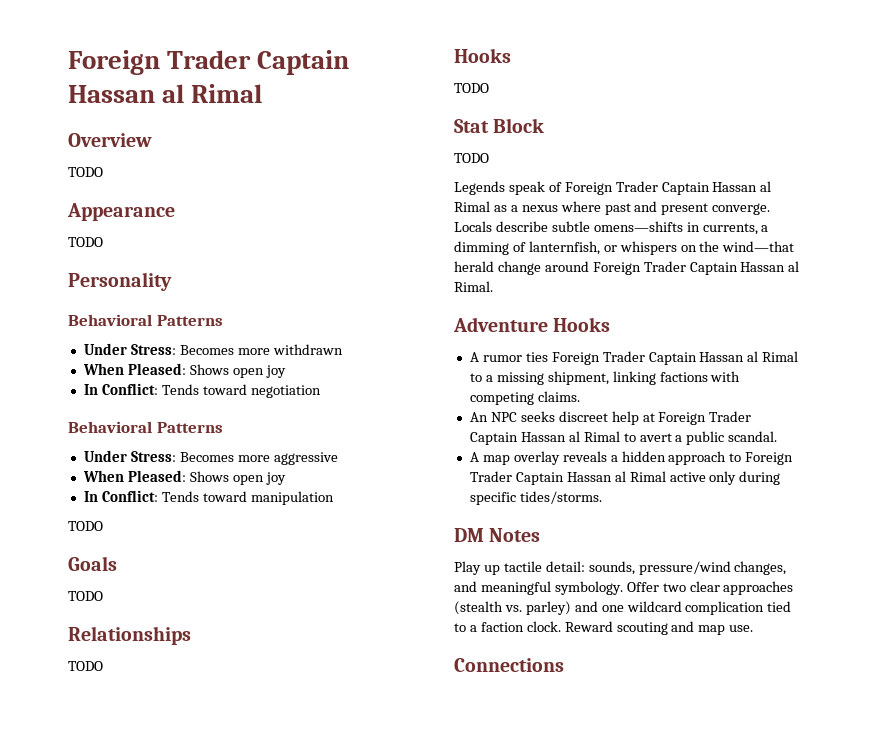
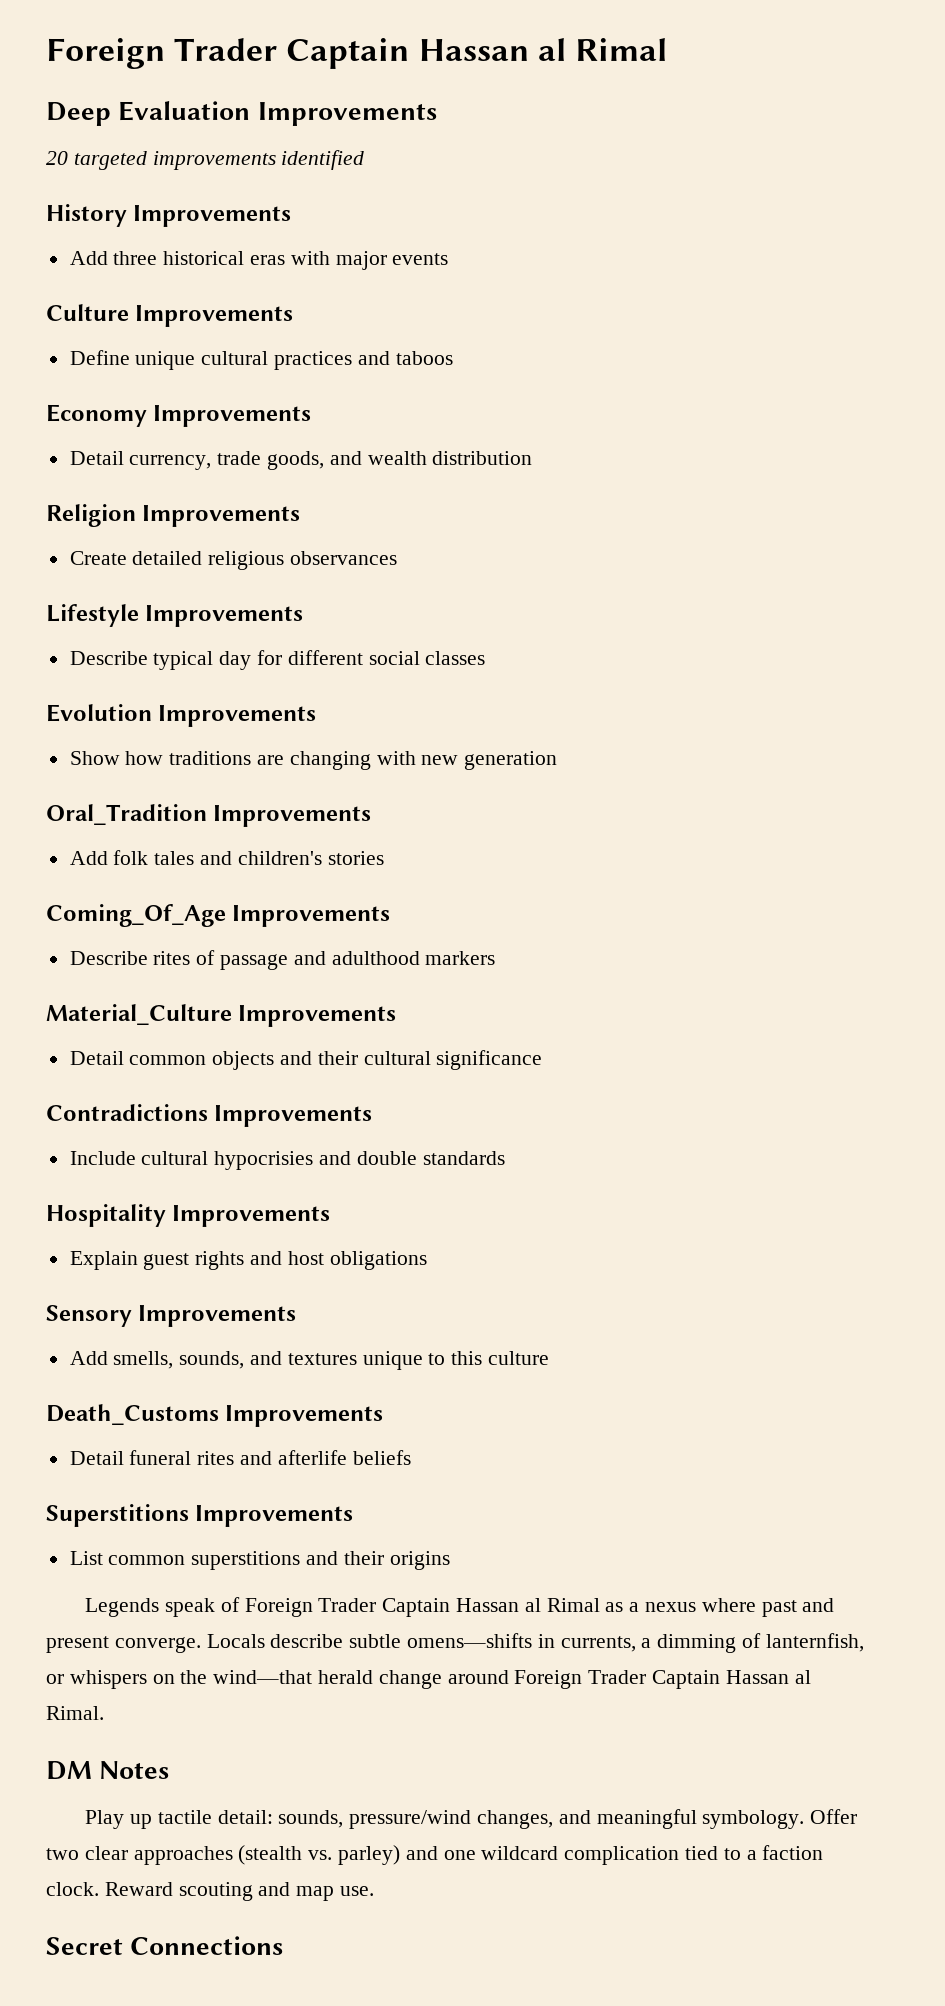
- Overview
- TODO
- Appearance
- TODO
- Personality
- Behavioral Patterns
- Under Stress: Becomes more withdrawn
- When Pleased: Shows open joy
- In Conflict: Tends toward negotiation
- Behavioral Patterns
- Under Stress: Becomes more aggressive
- When Pleased: Shows open joy
- In Conflict: Tends toward manipulation
- TODO
- Goals
- TODO
- Relationships
- TODO
- Hooks
- TODO
- Stat Block
- TODO
+ Deep Evaluation Improvements
+ 20 targeted improvements identified
+ History Improvements
+ Add three historical eras with major events
+ Culture Improvements
+ Define unique cultural practices and taboos
+ Economy Improvements
+ Detail currency, trade goods, and wealth distribution
+ Religion Improvements
+ Create detailed religious observances
+ Lifestyle Improvements
+ Describe typical day for different social classes
+ Evolution Improvements
+ Show how traditions are changing with new generation
+ Oral_Tradition Improvements
+ Add folk tales and children's stories
+ Coming_Of_Age Improvements
+ Describe rites of passage and adulthood markers
+ Material_Culture Improvements
+ Detail common objects and their cultural significance
+ Contradictions Improvements
+ Include cultural hypocrisies and double standards
+ Hospitality Improvements
+ Explain guest rights and host obligations
+ Sensory Improvements
+ Add smells, sounds, and textures unique to this culture
+ Death_Customs Improvements
+ Detail funeral rites and afterlife beliefs
+ Superstitions Improvements
+ List common superstitions and their origins
- Adventure Hooks
- A rumor ties Foreign Trader Captain Hassan al Rimal to a missing shipment, linking factions with competing claims.
- An NPC seeks discreet help at Foreign Trader Captain Hassan al Rimal to avert a public scandal.
- A map overlay reveals a hidden approach to Foreign Trader Captain Hassan al Rimal active only during specific tides/storms.
- Connections
+ Secret Connections

